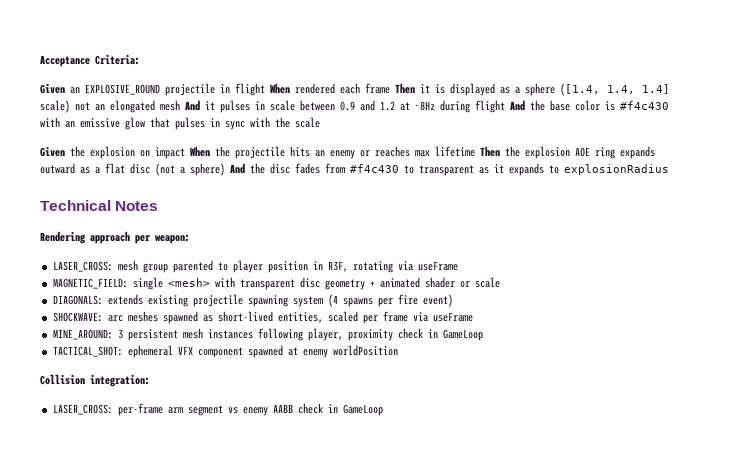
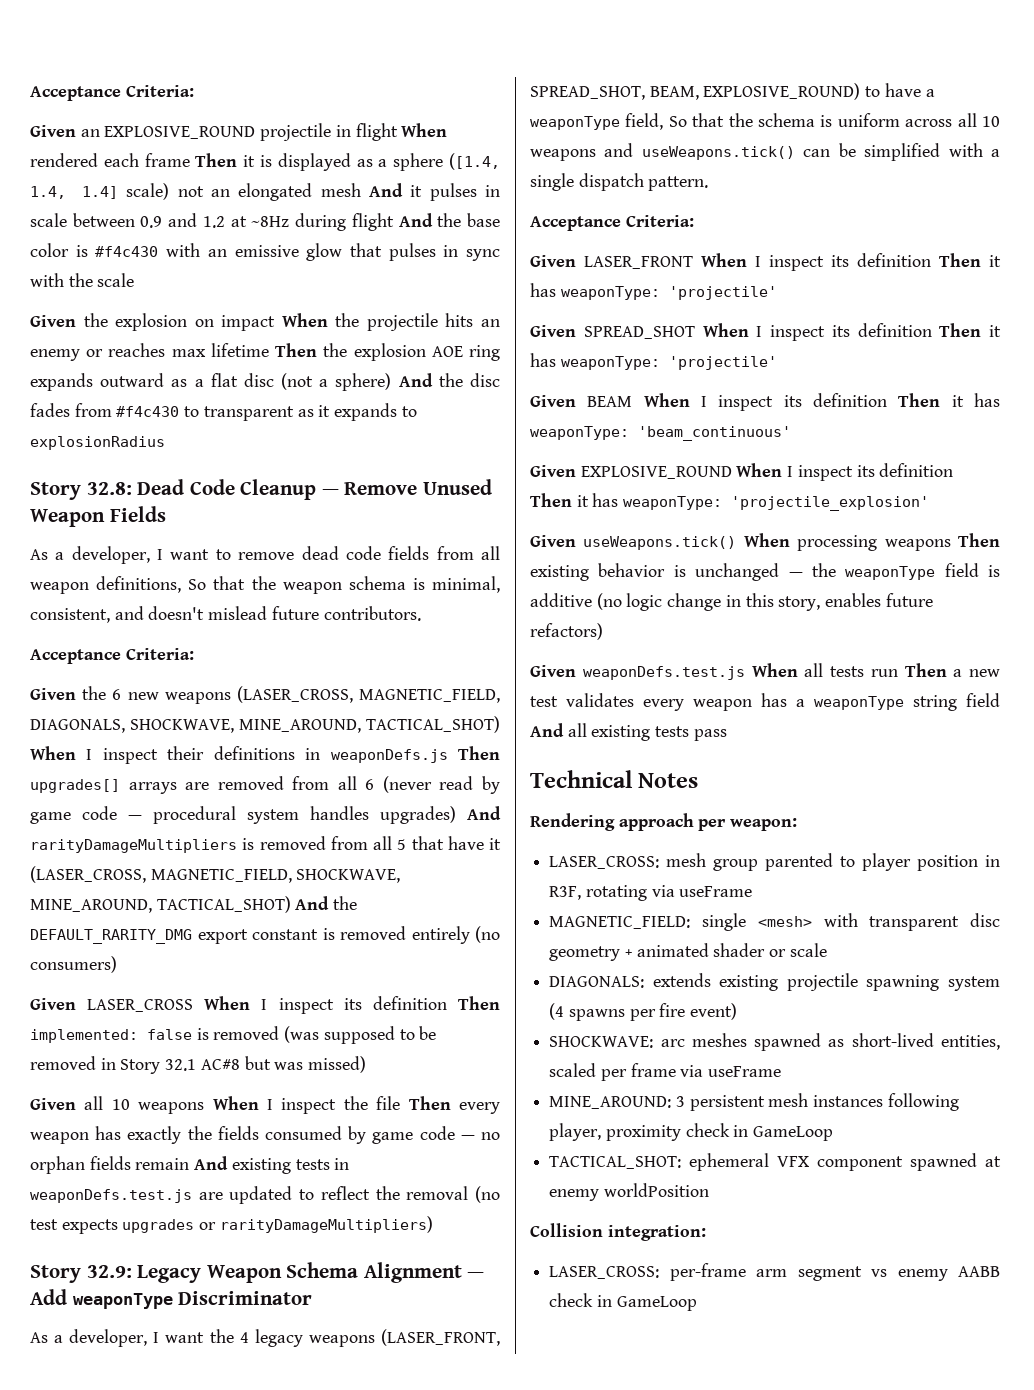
+ Story 32.8: Dead Code Cleanup — Remove Unused Weapon Fields
+ As a developer, I want to remove dead code fields from all weapon definitions, So that the weapon schema is minimal, consistent, and doesn't mislead future contributors.
+ Acceptance Criteria:
+ Given the 6 new weapons (LASER_CROSS, MAGNETIC_FIELD, DIAGONALS, SHOCKWAVE, MINE_AROUND, TACTICAL_SHOT) When I inspect their definitions in weaponDefs.js Then upgrades[] arrays are removed from all 6 (never read by game code — procedural system handles upgrades) And rarityDamageMultipliers is removed from all 5 that have it (LASER_CROSS, MAGNETIC_FIELD, SHOCKWAVE, MINE_AROUND, TACTICAL_SHOT) And the DEFAULT_RARITY_DMG export constant is removed entirely (no consumers)
+ Given LASER_CROSS When I inspect its definition Then implemented: false is removed (was supposed to be removed in Story 32.1 AC#8 but was missed)
+ Given all 10 weapons When I inspect the file Then every weapon has exactly the fields consumed by game code — no orphan fields remain And existing tests in weaponDefs.test.js are updated to reflect the removal (no test expects upgrades or rarityDamageMultipliers)
+ Story 32.9: Legacy Weapon Schema Alignment — Add weaponType Discriminator
+ As a developer, I want the 4 legacy weapons (LASER_FRONT, SPREAD_SHOT, BEAM, EXPLOSIVE_ROUND) to have a weaponType field, So that the schema is uniform across all 10 weapons and useWeapons.tick() can be simplified with a single dispatch pattern.
+ Acceptance Criteria:
+ Given LASER_FRONT When I inspect its definition Then it has weaponType: 'projectile'
+ Given SPREAD_SHOT When I inspect its definition Then it has weaponType: 'projectile'
+ Given BEAM When I inspect its definition Then it has weaponType: 'beam_continuous'
+ Given EXPLOSIVE_ROUND When I inspect its definition Then it has weaponType: 'projectile_explosion'
+ Given useWeapons.tick() When processing weapons Then existing behavior is unchanged — the weaponType field is additive (no logic change in this story, enables future refactors)
+ Given weaponDefs.test.js When all tests run Then a new test validates every weapon has a weaponType string field And all existing tests pass

